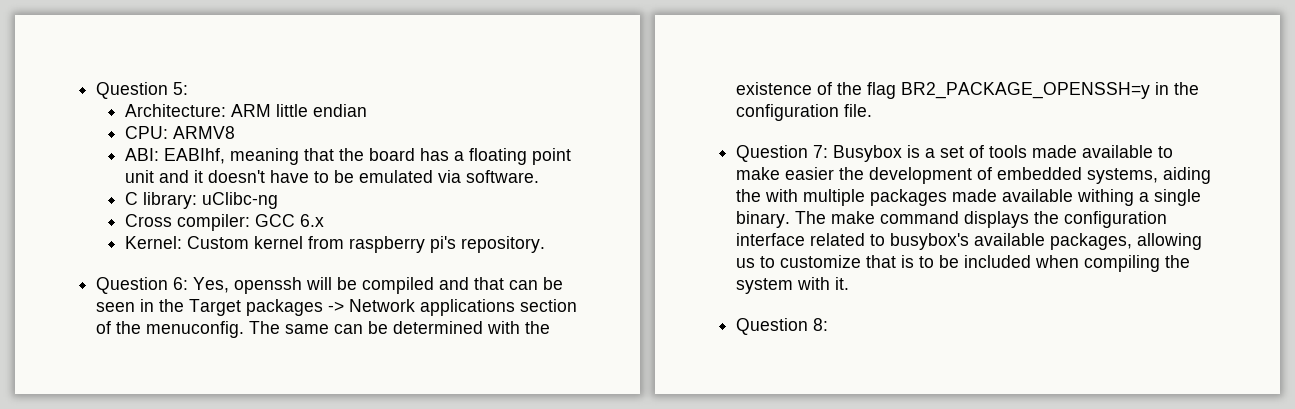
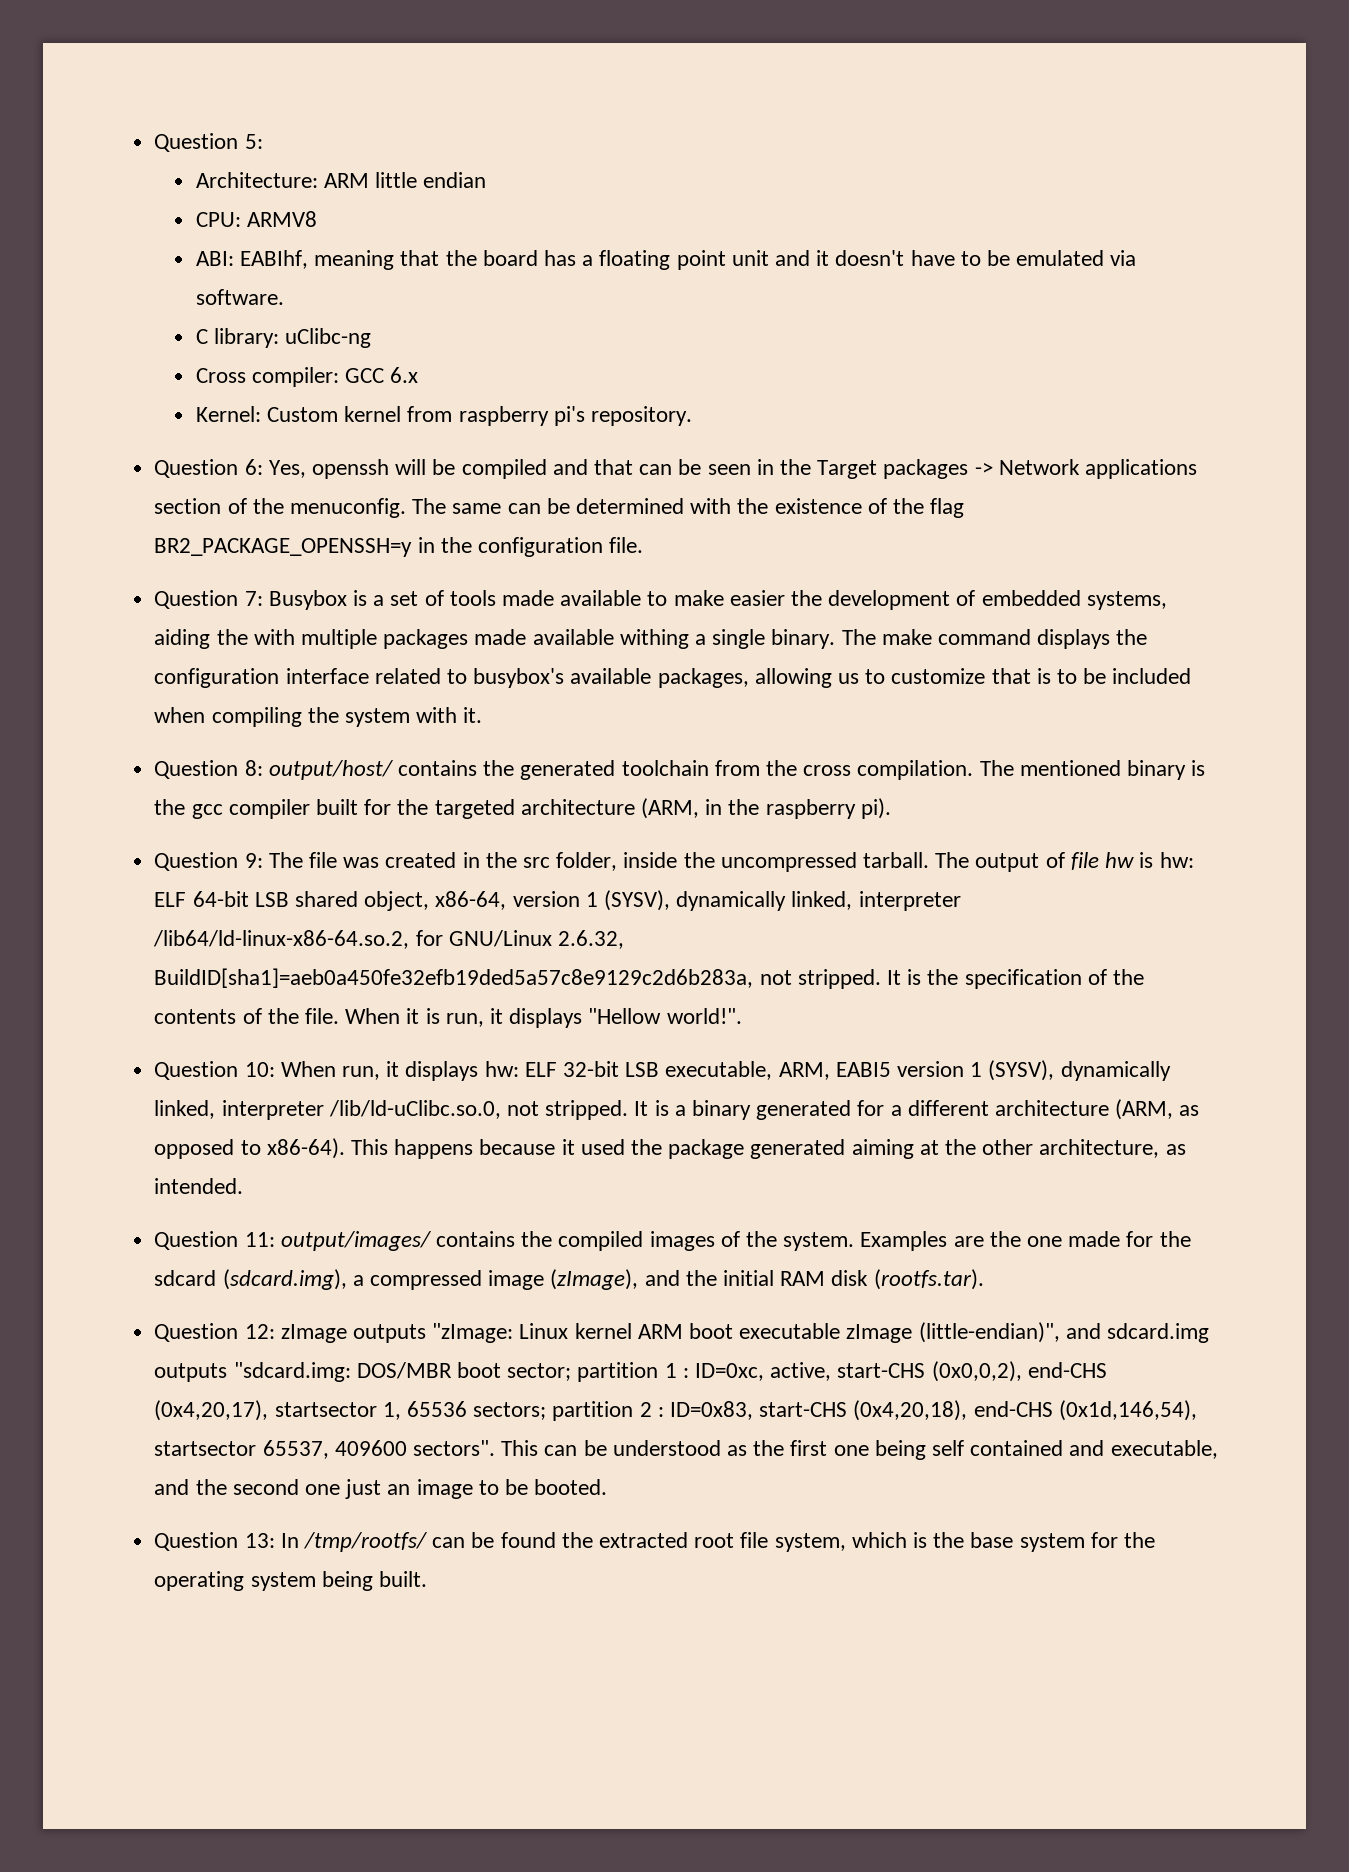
- Question 8:
+ Question 8: output/host/ contains the generated toolchain from the cross compilation. The mentioned binary is the gcc compiler built for the targeted architecture (ARM, in the raspberry pi).
+ Question 9: The file was created in the src folder, inside the uncompressed tarball. The output of file hw is hw: ELF 64-bit LSB shared object, x86-64, version 1 (SYSV), dynamically linked, interpreter /lib64/ld-linux-x86-64.so.2, for GNU/Linux 2.6.32, BuildID[sha1]=aeb0a450fe32efb19ded5a57c8e9129c2d6b283a, not stripped. It is the specification of the contents of the file. When it is run, it displays "Hellow world!".
+ Question 10: When run, it displays hw: ELF 32-bit LSB executable, ARM, EABI5 version 1 (SYSV), dynamically linked, interpreter /lib/ld-uClibc.so.0, not stripped. It is a binary generated for a different architecture (ARM, as opposed to x86-64). This happens because it used the package generated aiming at the other architecture, as intended.
+ Question 11: output/images/ contains the compiled images of the system. Examples are the one made for the sdcard (sdcard.img), a compressed image (zImage), and the initial RAM disk (rootfs.tar).
+ Question 12: zImage outputs "zImage: Linux kernel ARM boot executable zImage (little-endian)", and sdcard.img outputs "sdcard.img: DOS/MBR boot sector; partition 1 : ID=0xc, active, start-CHS (0x0,0,2), end-CHS (0x4,20,17), startsector 1, 65536 sectors; partition 2 : ID=0x83, start-CHS (0x4,20,18), end-CHS (0x1d,146,54), startsector 65537, 409600 sectors". This can be understood as the first one being self contained and executable, and the second one just an image to be booted.
+ Question 13: In /tmp/rootfs/ can be found the extracted root file system, which is the base system for the operating system being built.

